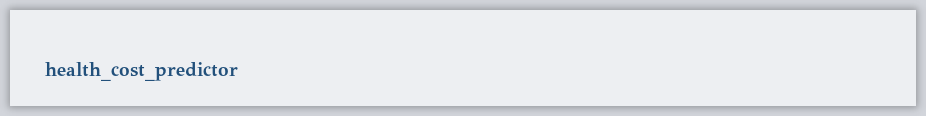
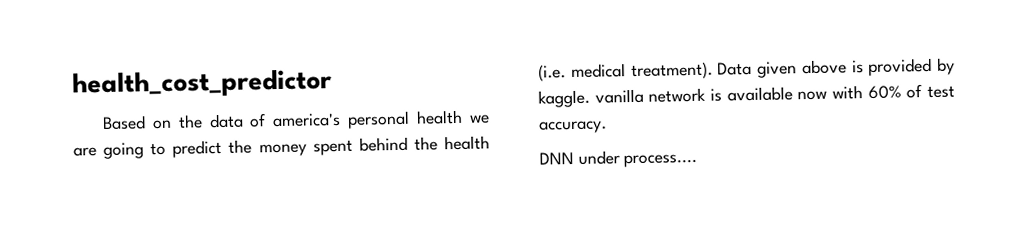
+ Based on the data of america's personal health we are going to predict the money spent behind the health (i.e. medical treatment). Data given above is provided by kaggle. vanilla network is available now with 60% of test accuracy.
+ DNN under process....

